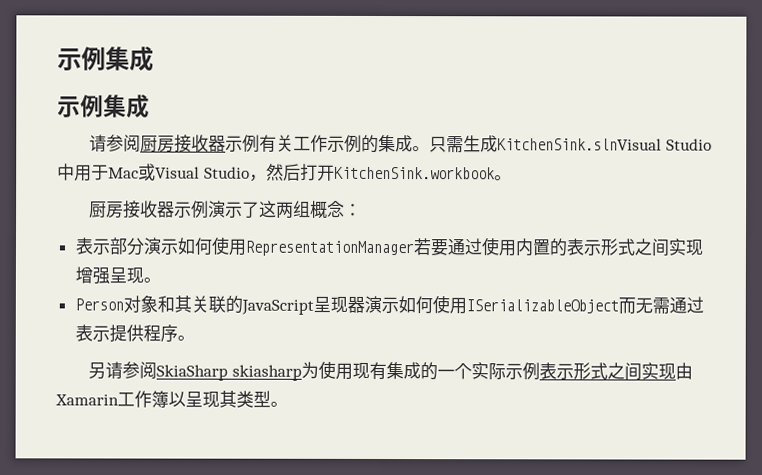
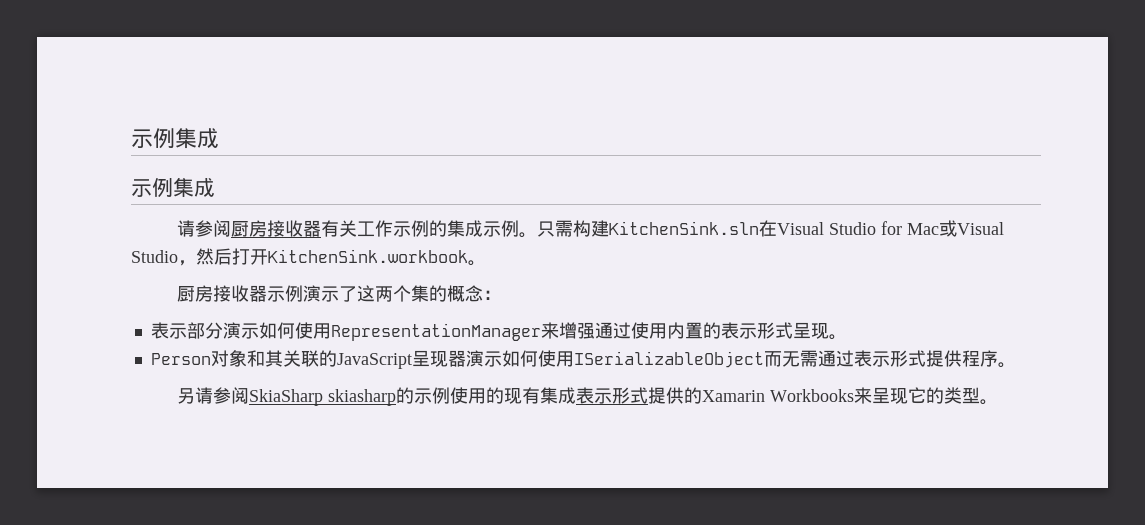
- 请参阅厨房接收器示例有关工作示例的集成。只需生成KitchenSink.slnVisual Studio中用于Mac或Visual Studio，然后打开KitchenSink.workbook。
+ 请参阅厨房接收器有关工作示例的集成示例。只需构建KitchenSink.sln在Visual Studio for Mac或Visual Studio，然后打开KitchenSink.workbook。
- 厨房接收器示例演示了这两组概念：
+ 厨房接收器示例演示了这两个集的概念：
- 表示部分演示如何使用RepresentationManager若要通过使用内置的表示形式之间实现增强呈现。
+ 表示部分演示如何使用RepresentationManager来增强通过使用内置的表示形式呈现。
- Person对象和其关联的JavaScript呈现器演示如何使用ISerializableObject而无需通过表示提供程序。
+ Person对象和其关联的JavaScript呈现器演示如何使用ISerializableObject而无需通过表示形式提供程序。
- 另请参阅SkiaSharp skiasharp为使用现有集成的一个实际示例表示形式之间实现由Xamarin工作簿以呈现其类型。
+ 另请参阅SkiaSharp skiasharp的示例使用的现有集成表示形式提供的Xamarin Workbooks来呈现它的类型。

